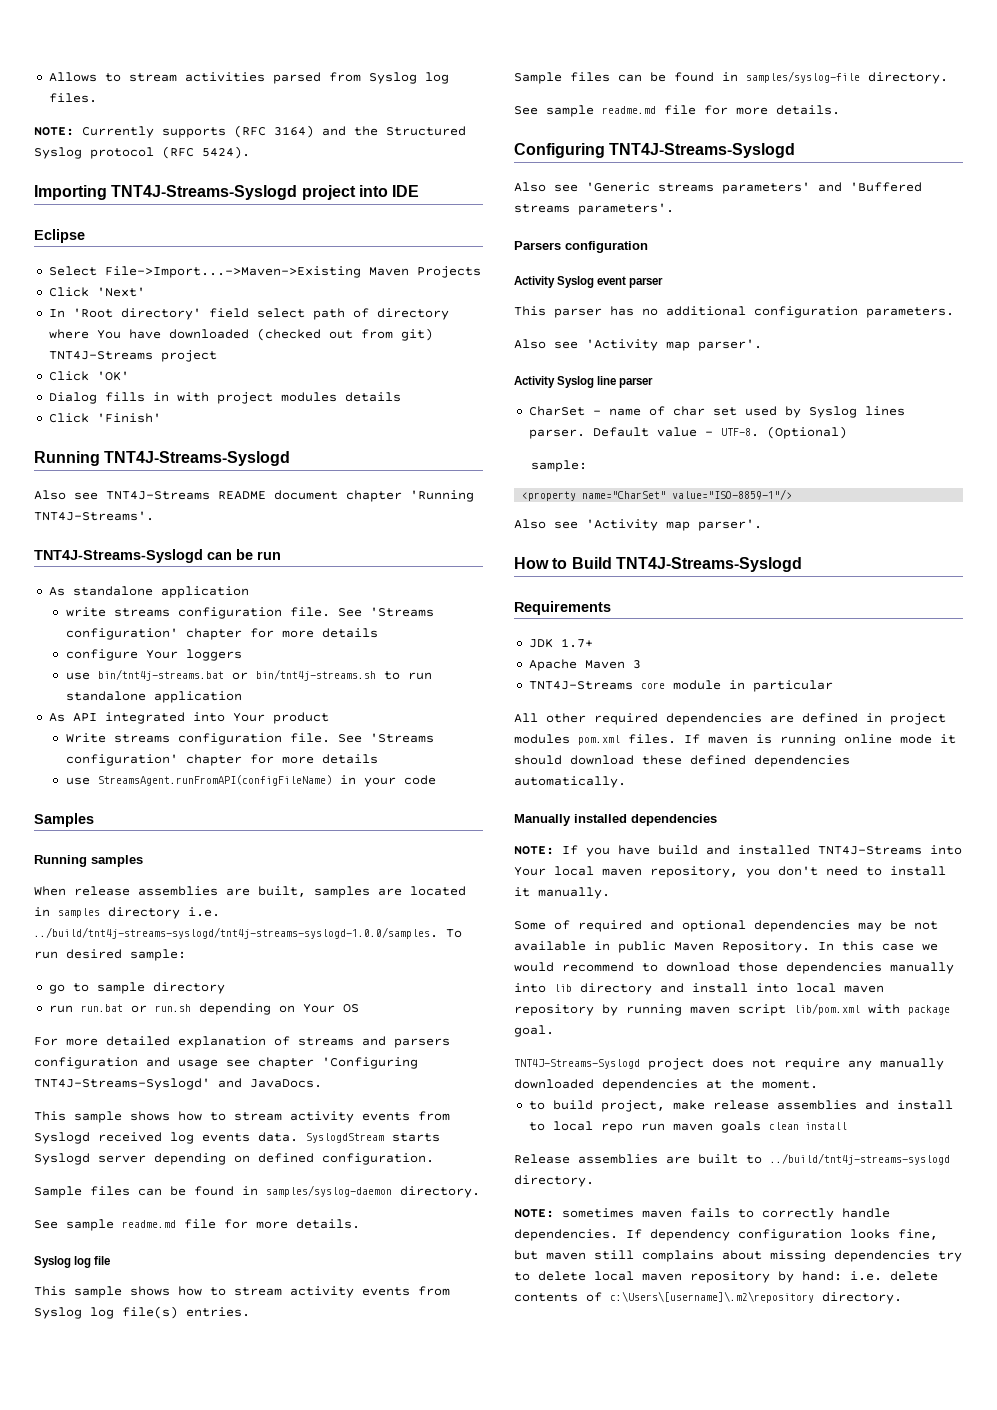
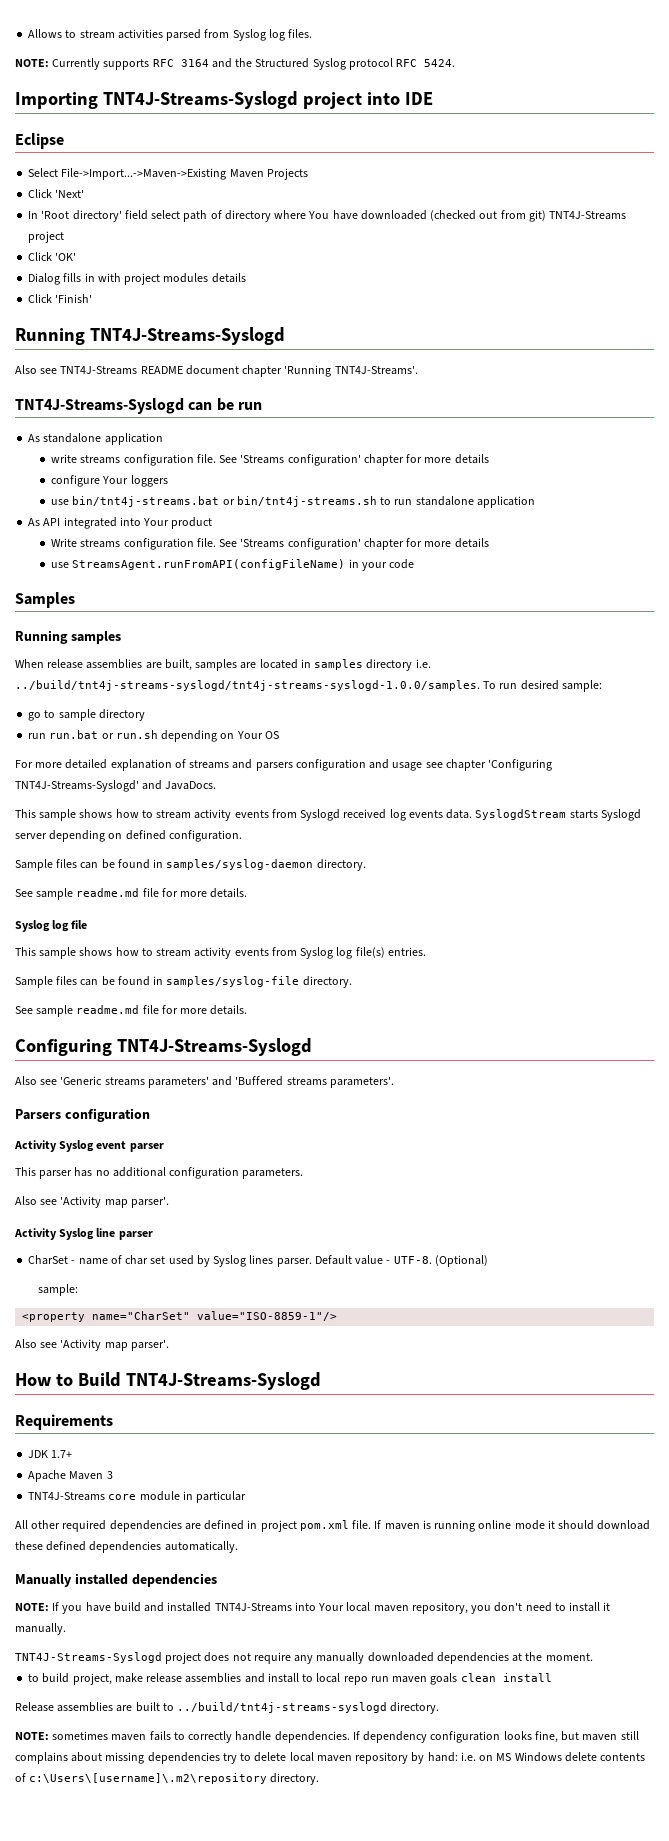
- NOTE: Currently supports (RFC 3164) and the Structured Syslog protocol (RFC 5424).
+ NOTE: Currently supports RFC 3164 and the Structured Syslog protocol RFC 5424.
- All other required dependencies are defined in project modules pom.xml files.
+ All other required dependencies are defined in project pom.xml file.
- Some of required and optional dependencies may be not available in public Maven Repository. In this case we would recommend to download those dependencies manually into lib directory and install into local maven repository by running maven script lib/pom.xml with package goal.
- If dependency configuration looks fine, but maven still complains about missing dependencies try to delete local maven repository by hand: i.e. delete contents of c:\Users\[username]\.m2\repository directory.
+ If dependency configuration looks fine, but maven still complains about missing dependencies try to delete local maven repository by hand: i.e. on MS Windows delete contents of c:\Users\[username]\.m2\repository directory.

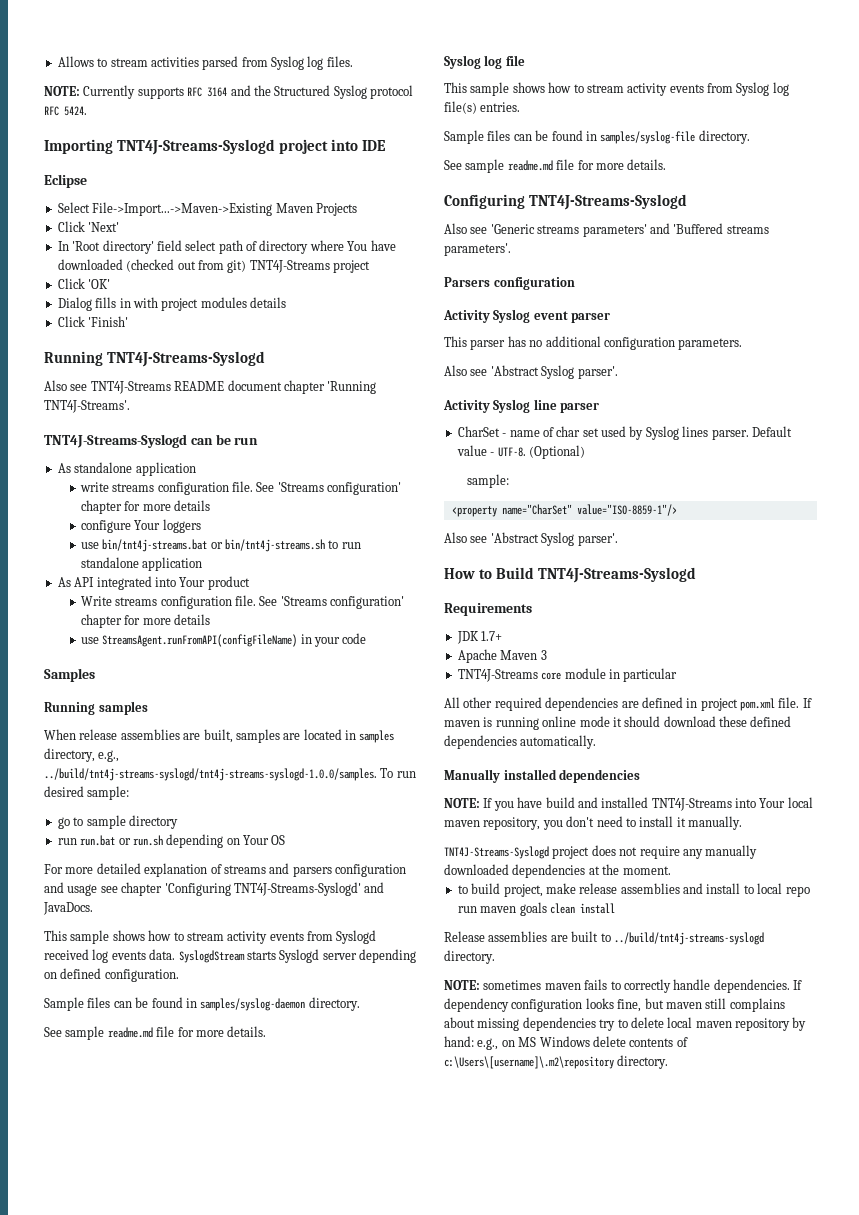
- When release assemblies are built, samples are located in samples directory i.e. ../build/tnt4j-streams-syslogd/tnt4j-streams-syslogd-1.0.0/samples. To run desired sample:
+ When release assemblies are built, samples are located in samples directory, e.g., ../build/tnt4j-streams-syslogd/tnt4j-streams-syslogd-1.0.0/samples. To run desired sample:
  This parser has no additional configuration parameters.
- Also see 'Activity map parser'.
+ Also see 'Abstract Syslog parser'.
  <property name="CharSet" value="ISO-8859-1"/>
- Also see 'Activity map parser'.
+ Also see 'Abstract Syslog parser'.
- If dependency configuration looks fine, but maven still complains about missing dependencies try to delete local maven repository by hand: i.e. on MS Windows delete contents of c:\Users\[username]\.m2\repository directory.
+ If dependency configuration looks fine, but maven still complains about missing dependencies try to delete local maven repository by hand: e.g., on MS Windows delete contents of c:\Users\[username]\.m2\repository directory.

